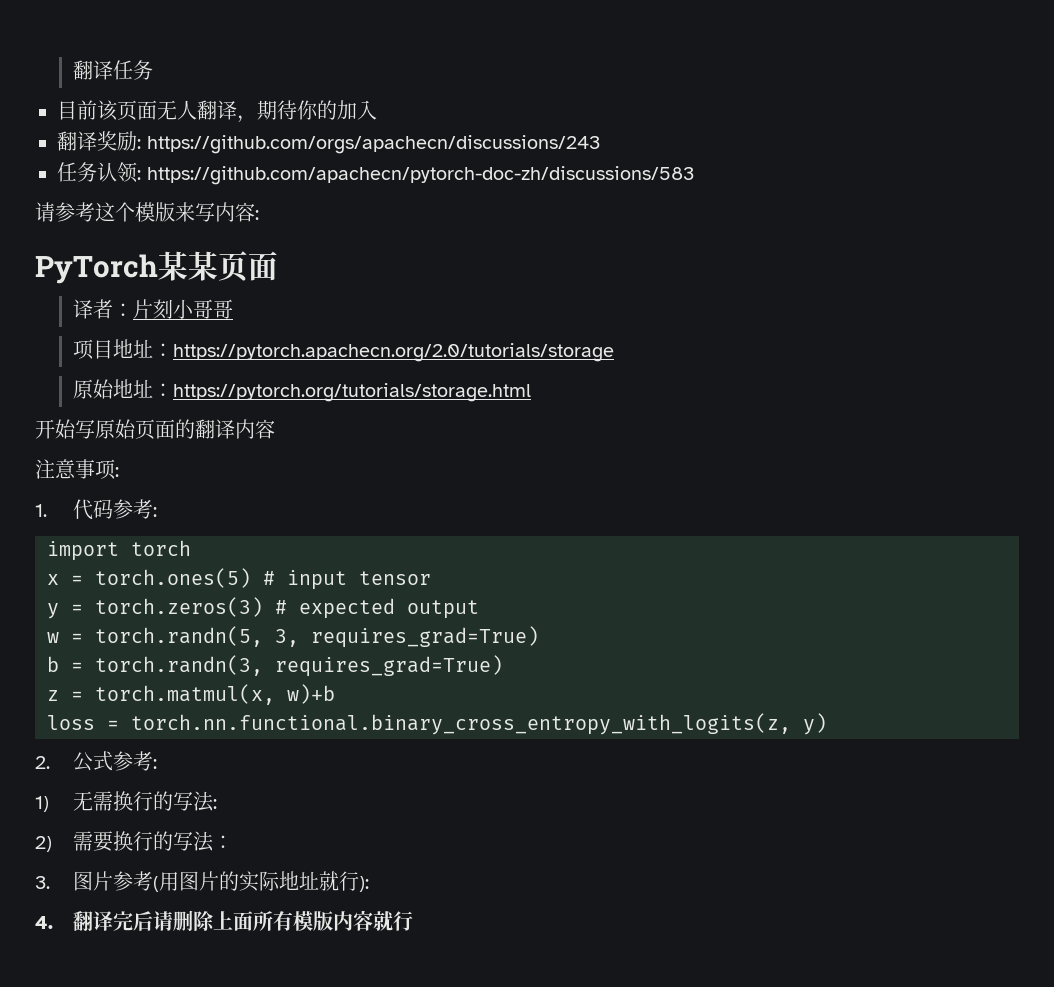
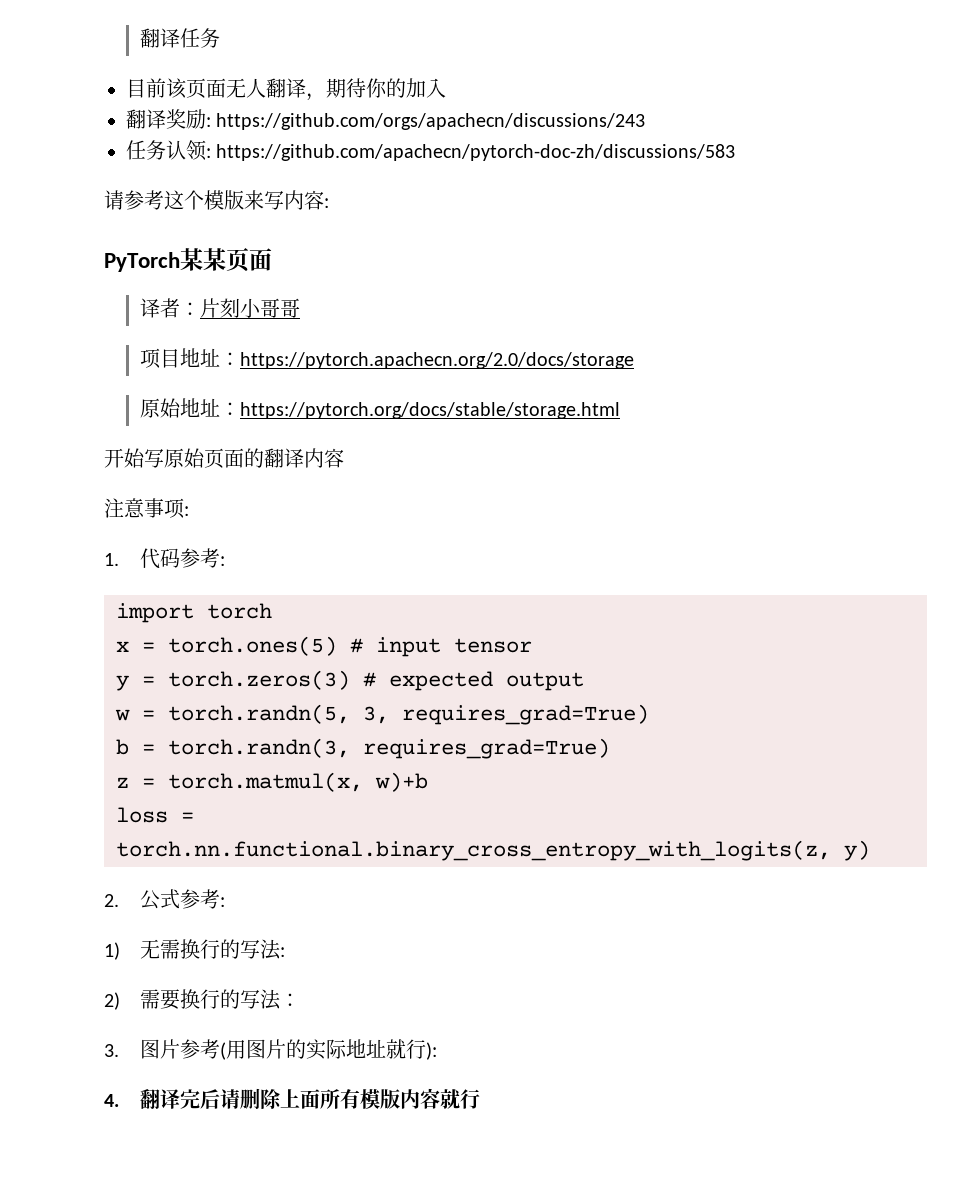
- 项目地址：https://pytorch.apachecn.org/2.0/tutorials/storage
+ 项目地址：https://pytorch.apachecn.org/2.0/docs/storage
- 原始地址：https://pytorch.org/tutorials/storage.html
+ 原始地址：https://pytorch.org/docs/stable/storage.html

